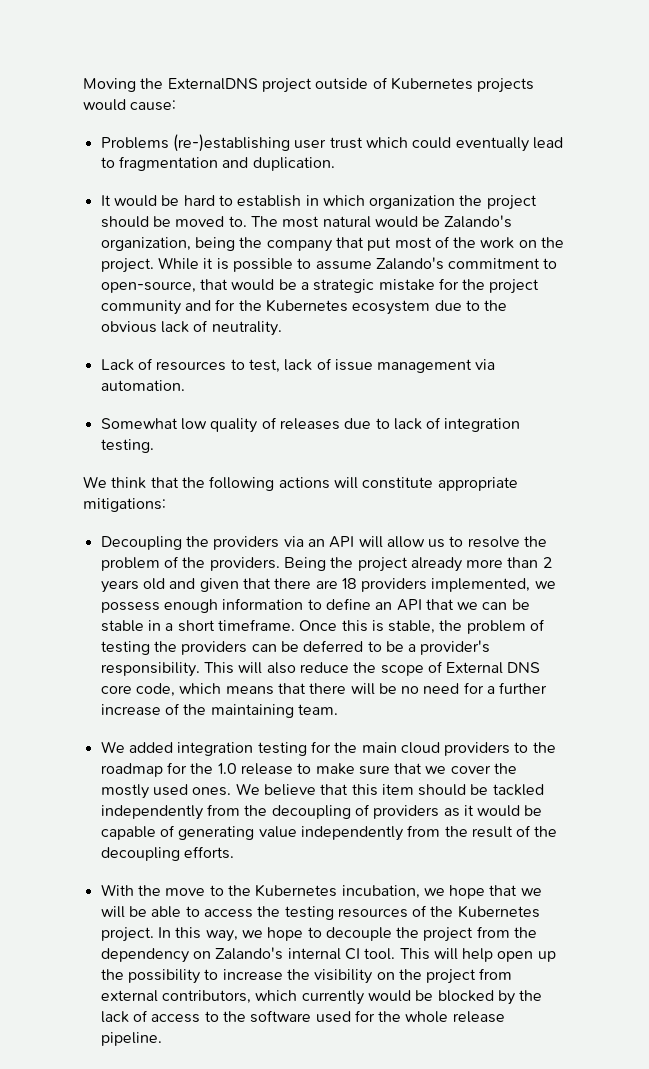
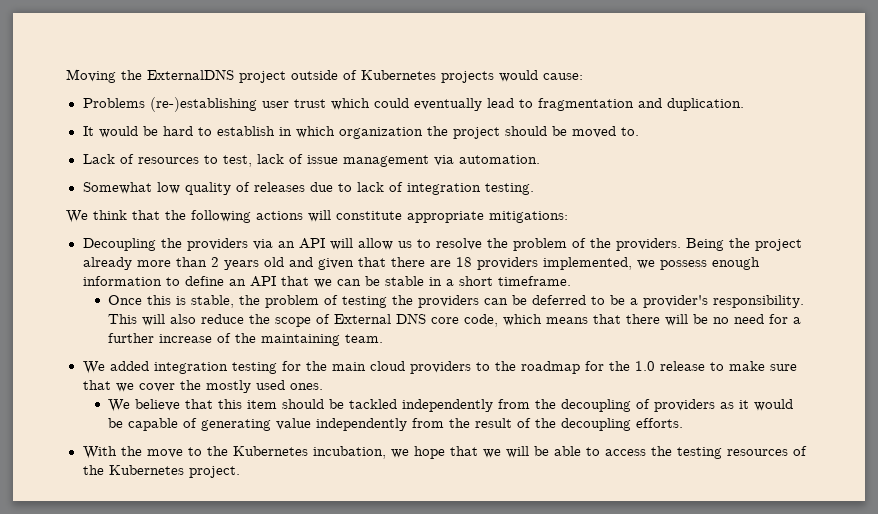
- The most natural would be Zalando's organization, being the company that put most of the work on the project. While it is possible to assume Zalando's commitment to open-source, that would be a strategic mistake for the project community and for the Kubernetes ecosystem due to the obvious lack of neutrality.
- Being the project already more than 2 years old and given that there are 18 providers implemented, we possess enough information to define an API that we can be stable in a short timeframe. Once this is stable, the problem of testing the providers can be deferred to be a provider's responsibility.
+ Being the project already more than 2 years old and given that there are 18 providers implemented, we possess enough information to define an API that we can be stable in a short timeframe.
+ Once this is stable, the problem of testing the providers can be deferred to be a provider's responsibility.
- We added integration testing for the main cloud providers to the roadmap for the 1.0 release to make sure that we cover the mostly used ones. We believe that this item should be tackled independently from the decoupling of providers as it would be capable of generating value independently from the result of the decoupling efforts.
+ We added integration testing for the main cloud providers to the roadmap for the 1.0 release to make sure that we cover the mostly used ones.
+ We believe that this item should be tackled independently from the decoupling of providers as it would be capable of generating value independently from the result of the decoupling efforts.
- In this way, we hope to decouple the project from the dependency on Zalando's internal CI tool. This will help open up the possibility to increase the visibility on the project from external contributors, which currently would be blocked by the lack of access to the software used for the whole release pipeline.

